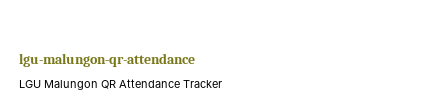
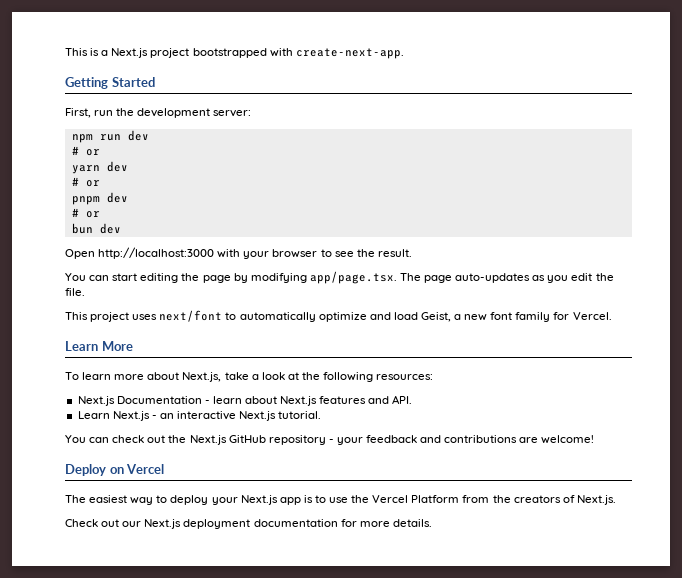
- lgu-malungon-qr-attendance
- LGU Malungon QR Attendance Tracker
+ This is a Next.js project bootstrapped with create-next-app.
+ Getting Started
+ First, run the development server:
+ npm run dev
+ # or
+ yarn dev
+ # or
+ pnpm dev
+ # or
+ bun dev
+ Open http://localhost:3000 with your browser to see the result.
+ You can start editing the page by modifying app/page.tsx. The page auto-updates as you edit the file.
+ This project uses next/font to automatically optimize and load Geist, a new font family for Vercel.
+ Learn More
+ To learn more about Next.js, take a look at the following resources:
+ Next.js Documentation - learn about Next.js features and API.
+ Learn Next.js - an interactive Next.js tutorial.
+ You can check out the Next.js GitHub repository - your feedback and contributions are welcome!
+ Deploy on Vercel
+ The easiest way to deploy your Next.js app is to use the Vercel Platform from the creators of Next.js.
+ Check out our Next.js deployment documentation for more details.

